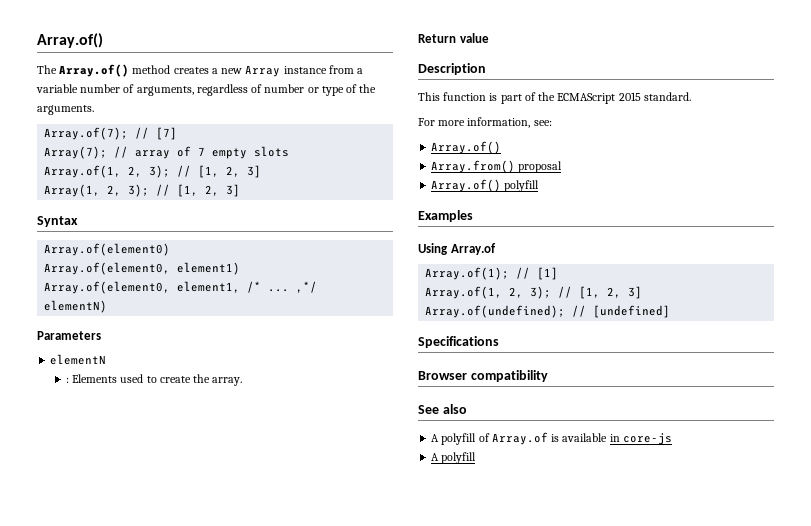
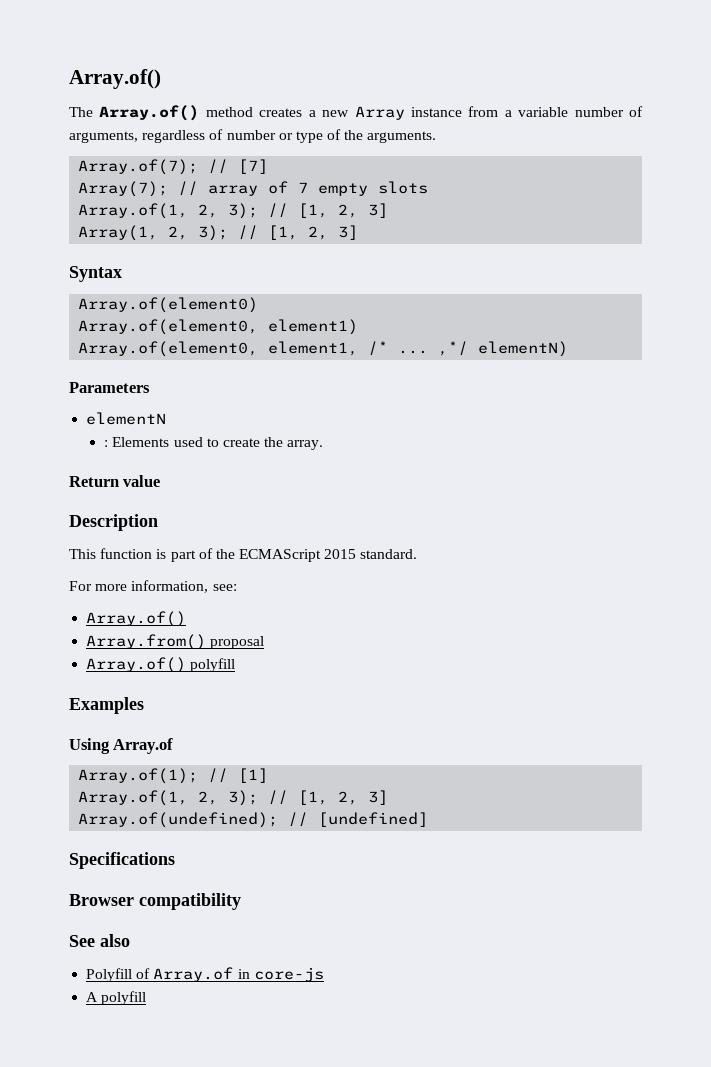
- A polyfill of Array.of is available in core-js
+ Polyfill of Array.of in core-js

